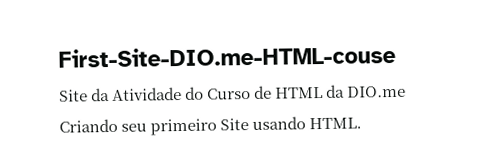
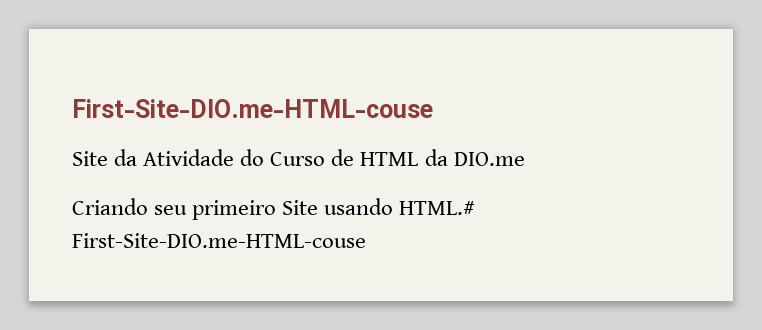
- Criando seu primeiro Site usando HTML.
+ Criando seu primeiro Site usando HTML.# First-Site-DIO.me-HTML-couse

